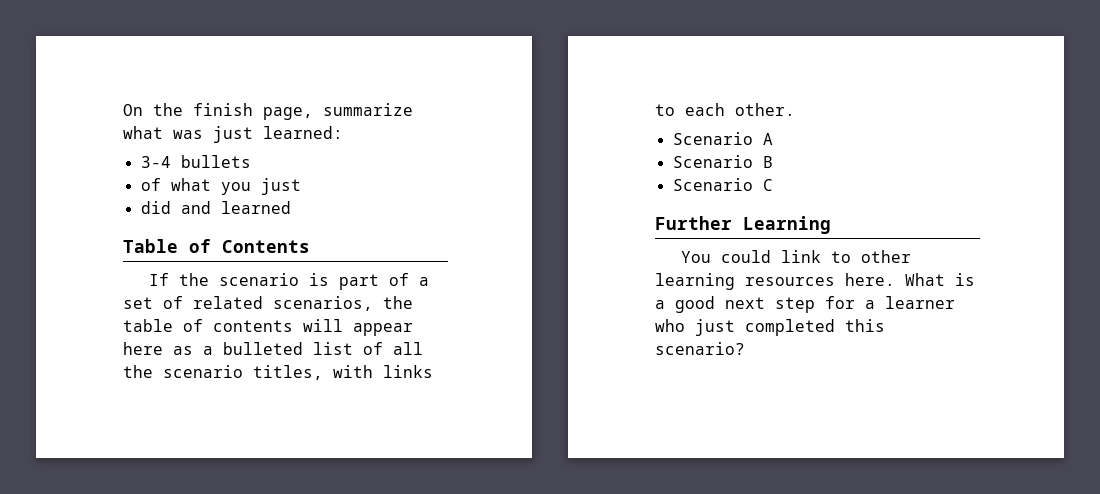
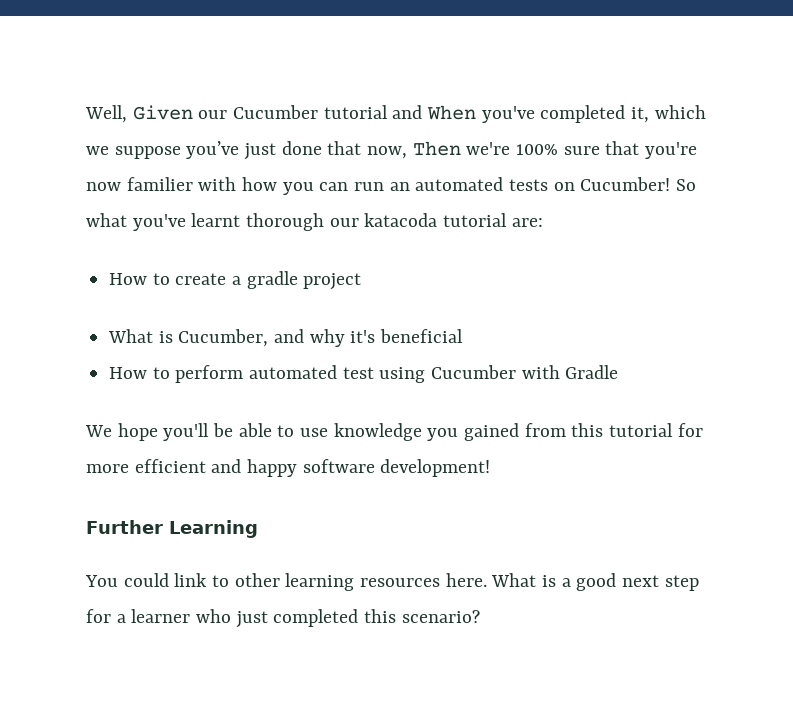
- On the finish page, summarize what was just learned:
- 3-4 bullets
- of what you just
- did and learned
- Table of Contents
- If the scenario is part of a set of related scenarios, the table of contents will appear here as a bulleted list of all the scenario titles, with links to each other.
- Scenario A
- Scenario B
- Scenario C
+ Well, Given our Cucumber tutorial and When you've completed it, which we suppose you’ve just done that now, Then we're 100% sure that you're now familier with how you can run an automated tests on Cucumber! So what you've learnt thorough our katacoda tutorial are:
+ How to create a gradle project
+ What is Cucumber, and why it's beneficial
+ How to perform automated test using Cucumber with Gradle
+ We hope you'll be able to use knowledge you gained from this tutorial for more efficient and happy software development!

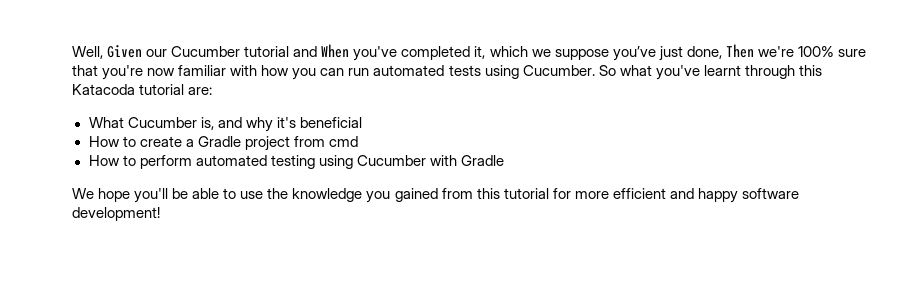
- Well, Given our Cucumber tutorial and When you've completed it, which we suppose you’ve just done that now, Then we're 100% sure that you're now familier with how you can run an automated tests on Cucumber!
+ Well, Given our Cucumber tutorial and When you've completed it, which we suppose you’ve just done, Then we're 100% sure that you're now familiar with how you can run automated tests using Cucumber.
- So what you've learnt thorough our katacoda tutorial are:
+ So what you've learnt through this Katacoda tutorial are:
- How to create a gradle project
- What is Cucumber, and why it's beneficial
+ What Cucumber is, and why it's beneficial
+ How to create a Gradle project from cmd
- How to perform automated test using Cucumber with Gradle
+ How to perform automated testing using Cucumber with Gradle
- We hope you'll be able to use knowledge you gained from this tutorial for more efficient and happy software development!
+ We hope you'll be able to use the knowledge you gained from this tutorial for more efficient and happy software development!
- Further Learning
- You could link to other learning resources here. What is a good next step for a learner who just completed this scenario?

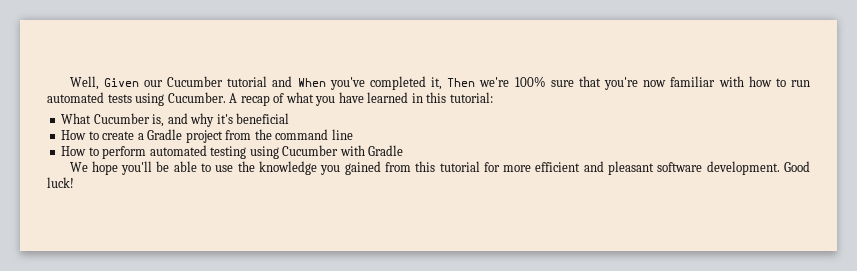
- Well, Given our Cucumber tutorial and When you've completed it, which we suppose you’ve just done, Then we're 100% sure that you're now familiar with how you can run automated tests using Cucumber.
+ Well, Given our Cucumber tutorial and When you've completed it, Then we're 100% sure that you're now familiar with how to run automated tests using Cucumber.
- So what you've learnt through this Katacoda tutorial are:
+ A recap of what you have learned in this tutorial:
- How to create a Gradle project from cmd
+ How to create a Gradle project from the command line
- We hope you'll be able to use the knowledge you gained from this tutorial for more efficient and happy software development!
+ We hope you'll be able to use the knowledge you gained from this tutorial for more efficient and pleasant software development. Good luck!

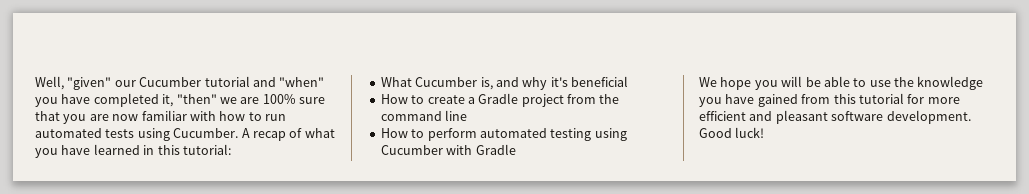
- Well, Given our Cucumber tutorial and When you've completed it, Then we're 100% sure that you're now familiar with how to run automated tests using Cucumber.
+ Well, "given" our Cucumber tutorial and "when" you have completed it, "then" we are 100% sure that you are now familiar with how to run automated tests using Cucumber.
- We hope you'll be able to use the knowledge you gained from this tutorial for more efficient and pleasant software development.
+ We hope you will be able to use the knowledge you have gained from this tutorial for more efficient and pleasant software development.

